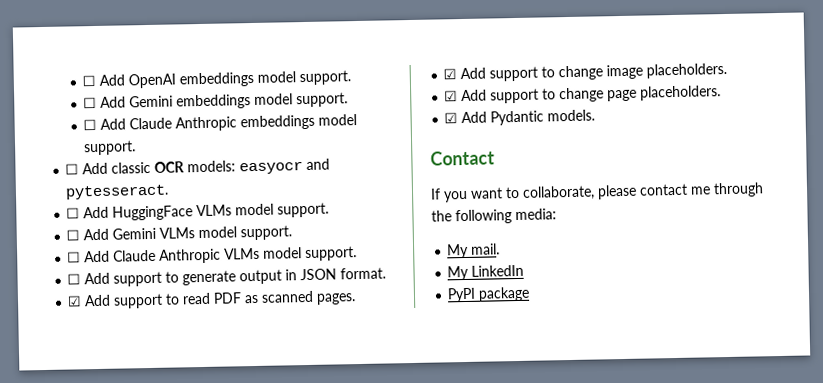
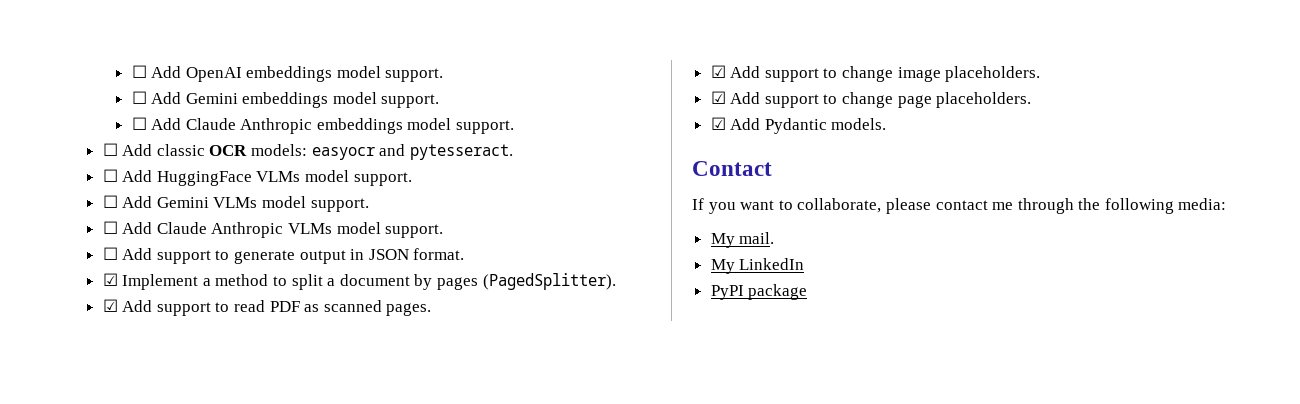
+ ☑ Implement a method to split a document by pages (PagedSplitter).

